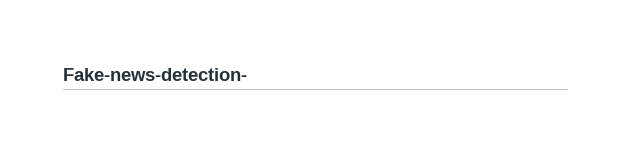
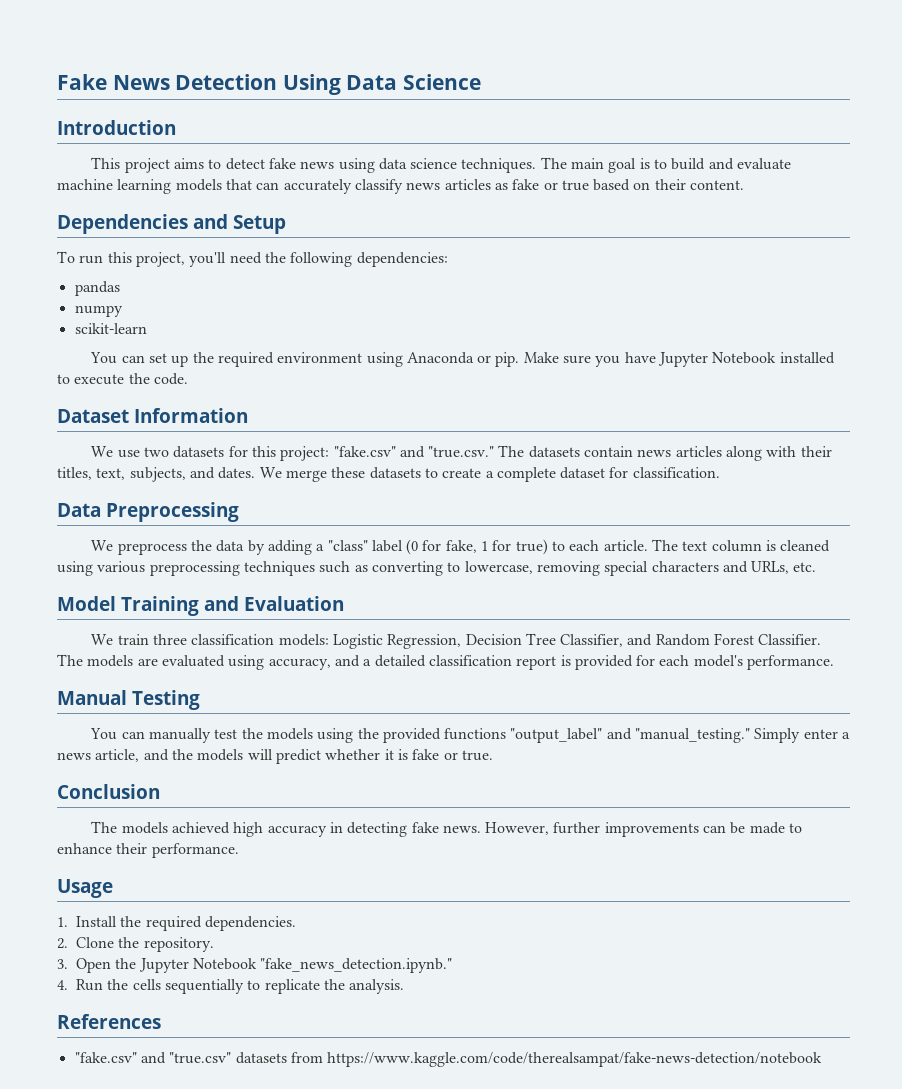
- Fake-news-detection-
+ Fake News Detection Using Data Science
+ Introduction
+ This project aims to detect fake news using data science techniques. The main goal is to build and evaluate machine learning models that can accurately classify news articles as fake or true based on their content.
+ Dependencies and Setup
+ To run this project, you'll need the following dependencies:
+ pandas
+ numpy
+ scikit-learn
+ You can set up the required environment using Anaconda or pip. Make sure you have Jupyter Notebook installed to execute the code.
+ Dataset Information
+ We use two datasets for this project: "fake.csv" and "true.csv." The datasets contain news articles along with their titles, text, subjects, and dates. We merge these datasets to create a complete dataset for classification.
+ Data Preprocessing
+ We preprocess the data by adding a "class" label (0 for fake, 1 for true) to each article. The text column is cleaned using various preprocessing techniques such as converting to lowercase, removing special characters and URLs, etc.
+ Model Training and Evaluation
+ We train three classification models: Logistic Regression, Decision Tree Classifier, and Random Forest Classifier. The models are evaluated using accuracy, and a detailed classification report is provided for each model's performance.
+ Manual Testing
+ You can manually test the models using the provided functions "output_label" and "manual_testing." Simply enter a news article, and the models will predict whether it is fake or true.
+ Conclusion
+ The models achieved high accuracy in detecting fake news. However, further improvements can be made to enhance their performance.
+ Usage
+ 1. Install the required dependencies.
+ 2. Clone the repository.
+ 3. Open the Jupyter Notebook "fake_news_detection.ipynb."
+ 4. Run the cells sequentially to replicate the analysis.
+ References
+ "fake.csv" and "true.csv" datasets from https://www.kaggle.com/code/therealsampat/fake-news-detection/notebook

